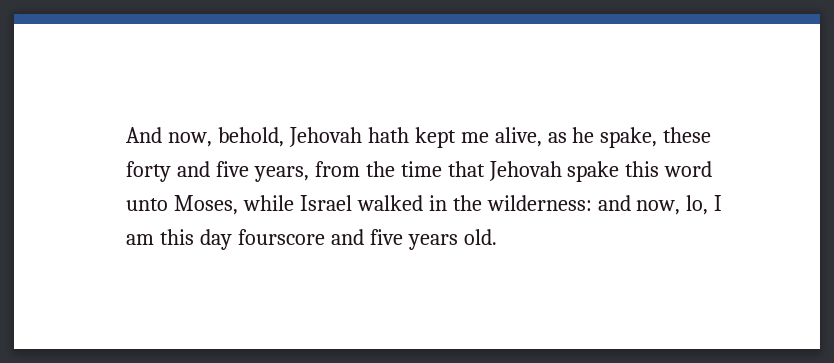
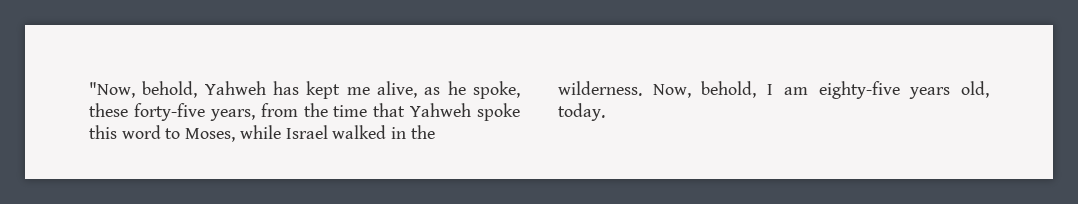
- And now, behold, Jehovah hath kept me alive, as he spake, these forty and five years, from the time that Jehovah spake this word unto Moses, while Israel walked in the wilderness: and now, lo, I am this day fourscore and five years old.
+ "Now, behold, Yahweh has kept me alive, as he spoke, these forty-five years, from the time that Yahweh spoke this word to Moses, while Israel walked in the wilderness. Now, behold, I am eighty-five years old, today.

